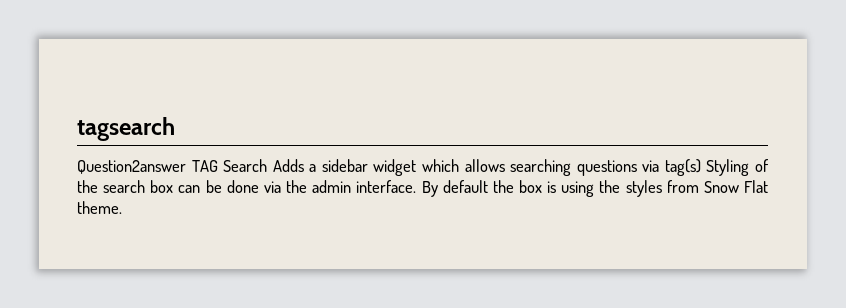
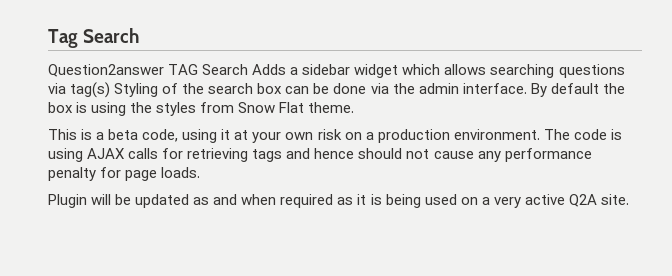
- tagsearch
+ Tag Search
+ This is a beta code, using it at your own risk on a production environment. The code is using AJAX calls for retrieving tags and hence should not cause any performance penalty for page loads.
+ Plugin will be updated as and when required as it is being used on a very active Q2A site.

